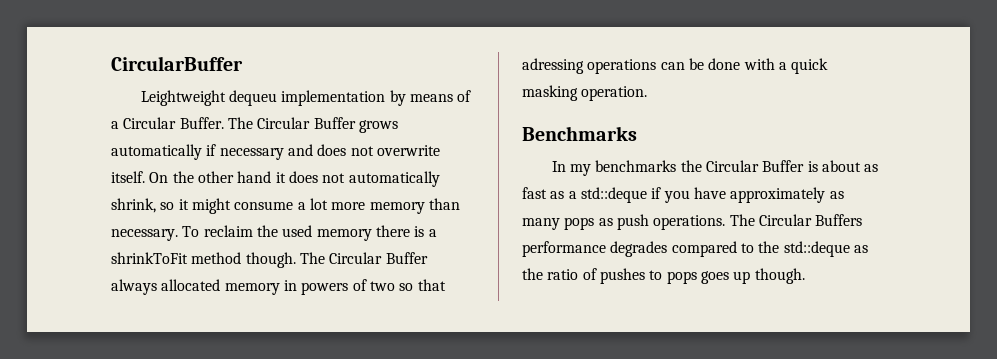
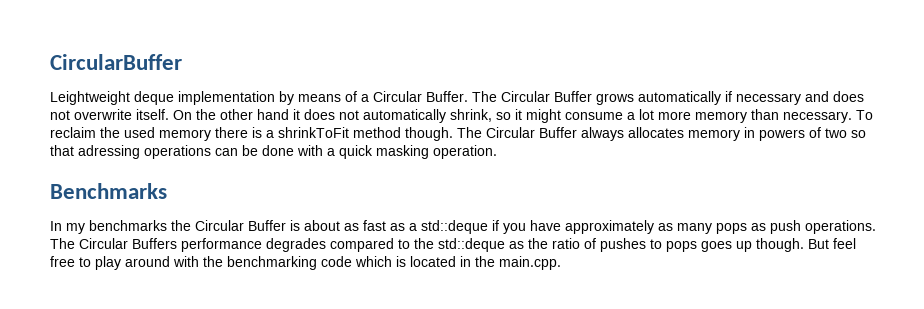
- Leightweight dequeu implementation by means of a Circular Buffer.
+ Leightweight deque implementation by means of a Circular Buffer.
- The Circular Buffer always allocated memory in powers of two so that adressing operations can be done with a quick masking operation.
+ The Circular Buffer always allocates memory in powers of two so that adressing operations can be done with a quick masking operation.
+ But feel free to play around with the benchmarking code which is located in the main.cpp.

